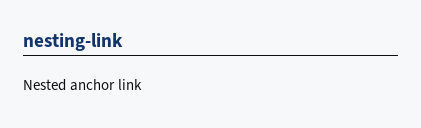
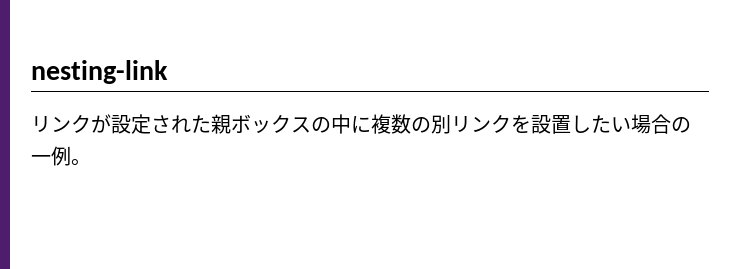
- Nested anchor link
+ リンクが設定された親ボックスの中に複数の別リンクを設置したい場合の一例。

